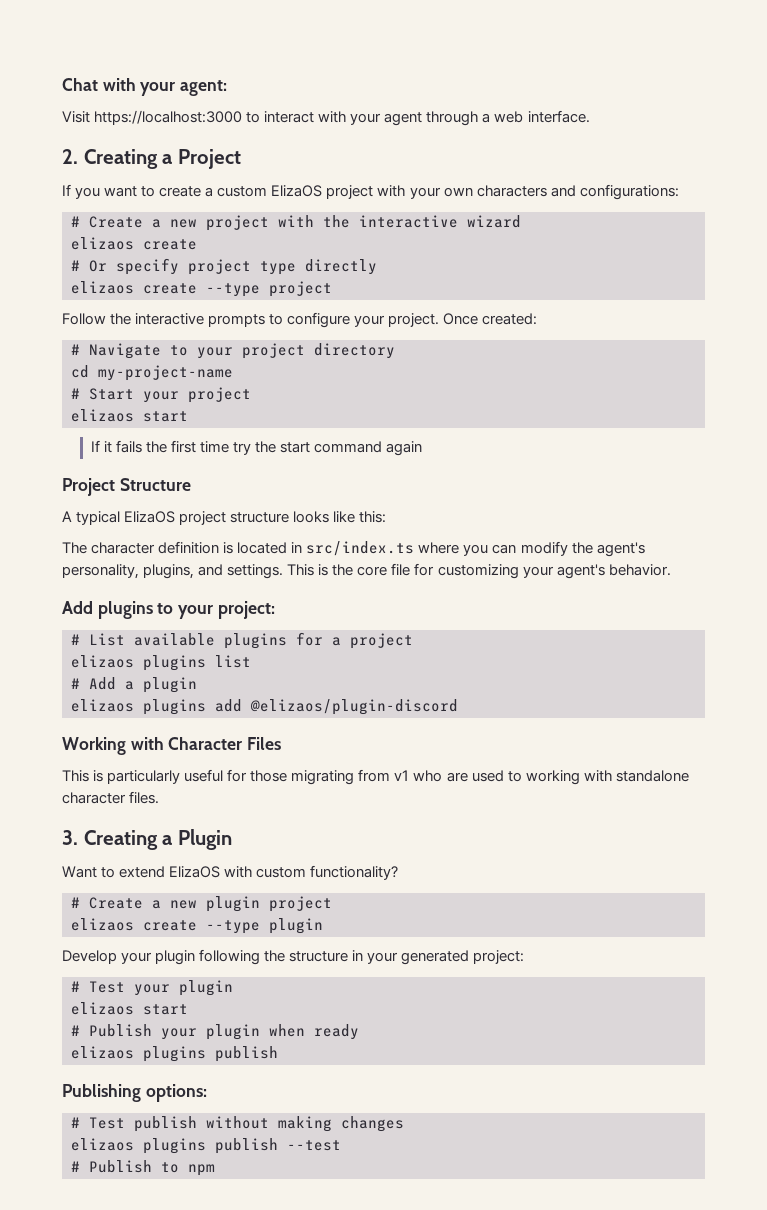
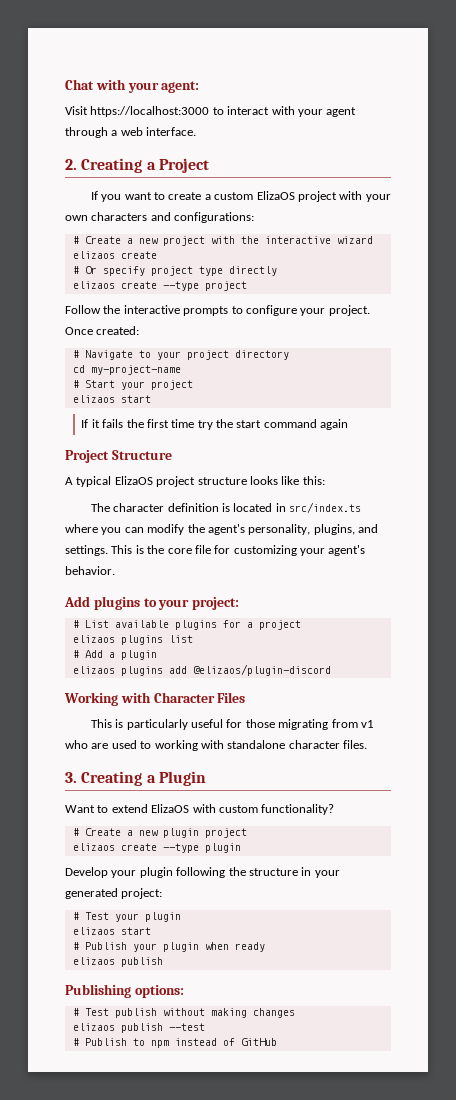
  # Publish your plugin when ready
- elizaos plugins publish
+ elizaos publish
- elizaos plugins publish --test
+ elizaos publish --test
- # Publish to npm
+ # Publish to npm instead of GitHub

